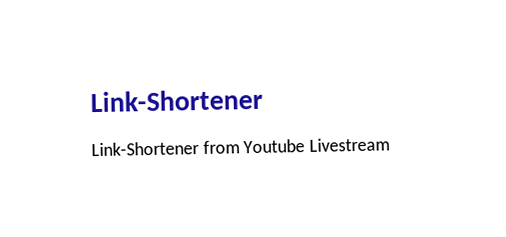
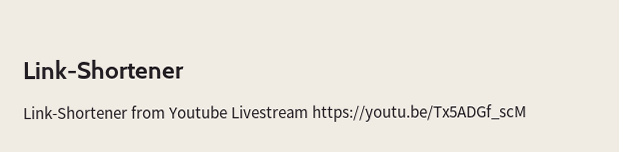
- Link-Shortener from Youtube Livestream
+ Link-Shortener from Youtube Livestream https://youtu.be/Tx5ADGf_scM

